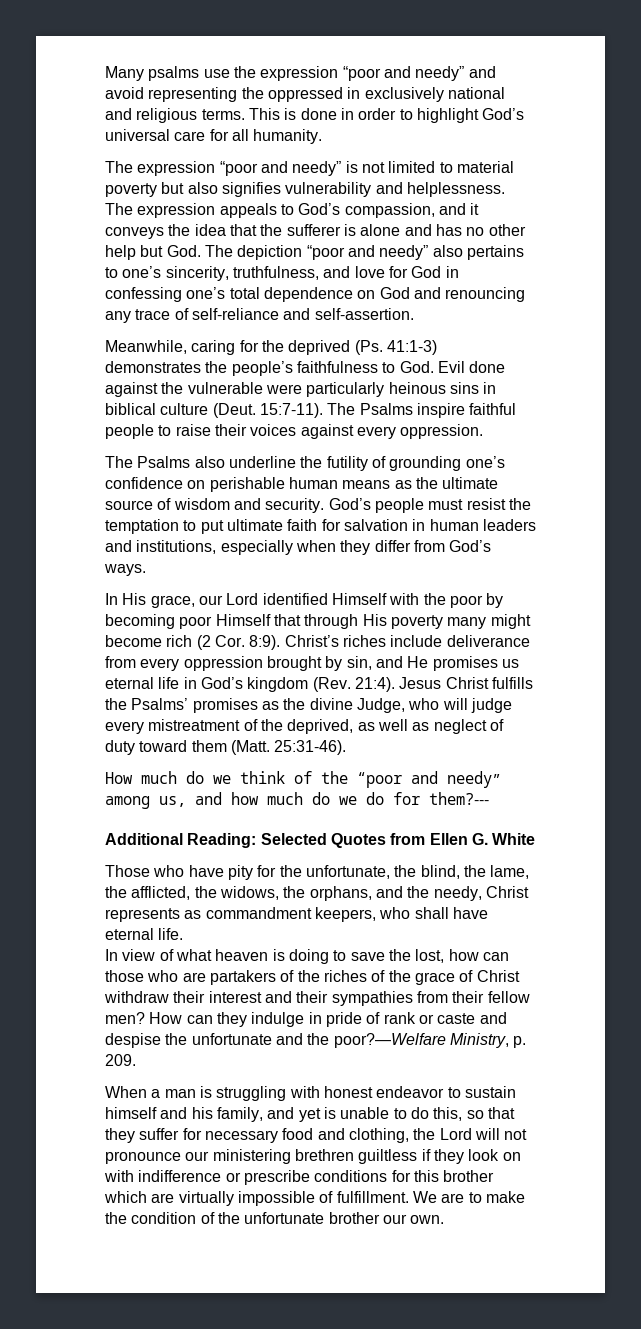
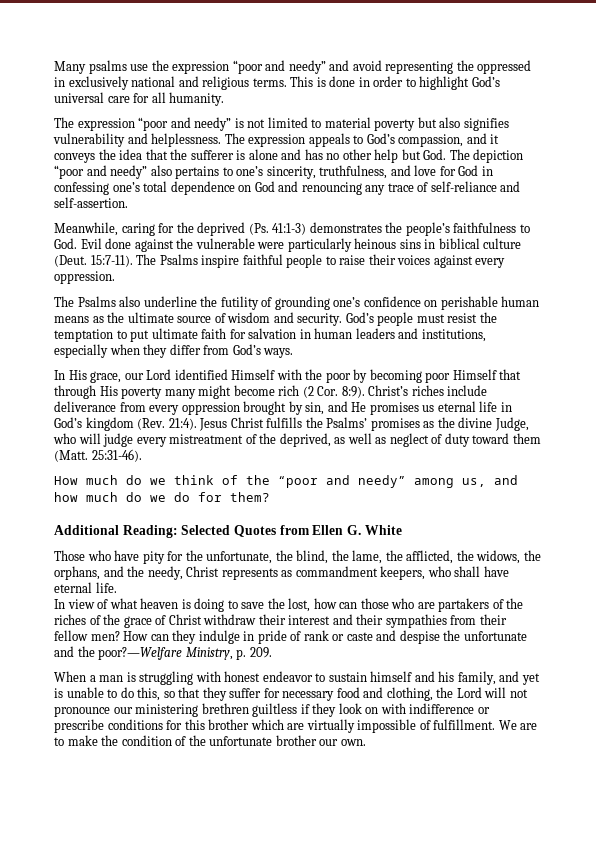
- How much do we think of the “poor and needy” among us, and how much do we do for them?---
+ How much do we think of the “poor and needy” among us, and how much do we do for them?

